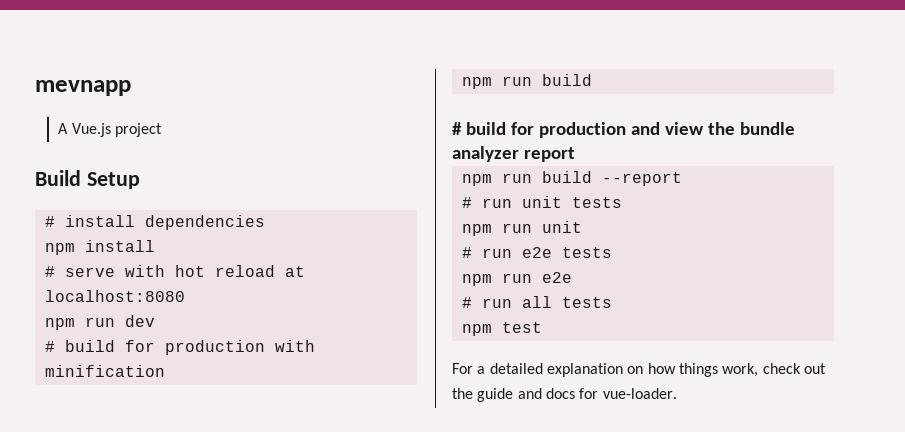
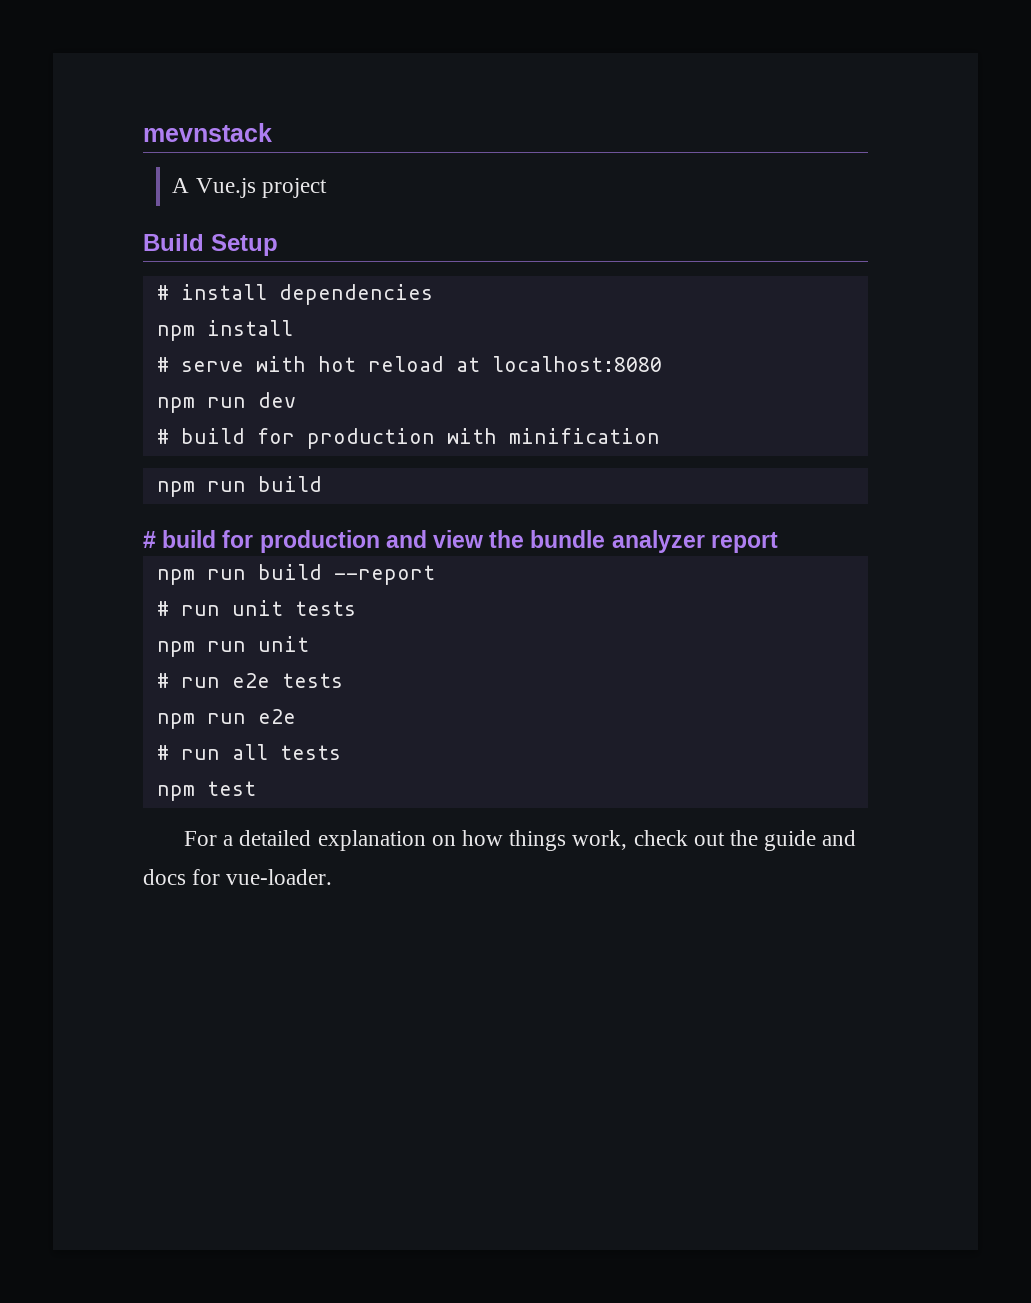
- mevnapp
+ mevnstack

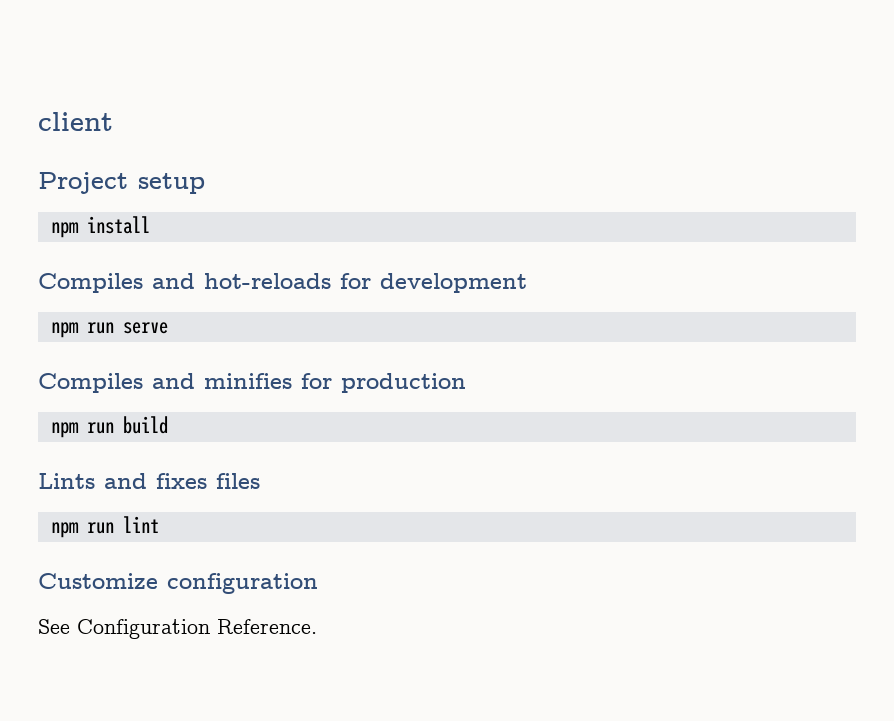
- mevnstack
- A Vue.js project
- Build Setup
- # install dependencies
+ client
+ Project setup
  npm install
- # serve with hot reload at localhost:8080
- npm run dev
- # build for production with minification
+ Compiles and hot-reloads for development
+ npm run serve
+ Compiles and minifies for production
- # build for production and view the bundle analyzer report
- npm run build --report
- # run unit tests
- npm run unit
- # run e2e tests
- npm run e2e
- # run all tests
- npm test
- For a detailed explanation on how things work, check out the guide and docs for vue-loader.
+ Lints and fixes files
+ npm run lint
+ Customize configuration
+ See Configuration Reference.

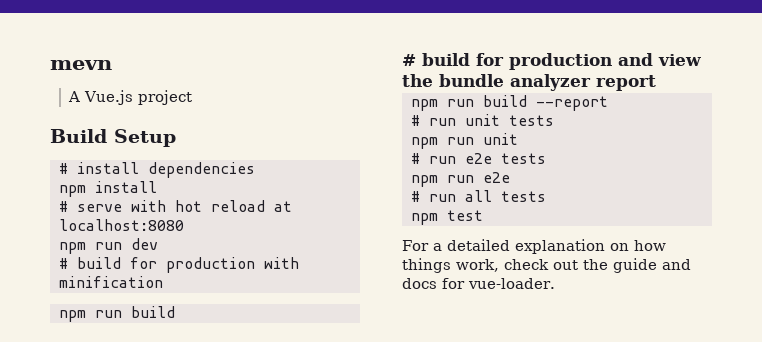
- client
- Project setup
+ mevn
+ A Vue.js project
+ Build Setup
+ # install dependencies
  npm install
- Compiles and hot-reloads for development
- npm run serve
- Compiles and minifies for production
+ # serve with hot reload at localhost:8080
+ npm run dev
+ # build for production with minification
- Lints and fixes files
- npm run lint
- Customize configuration
- See Configuration Reference.
+ # build for production and view the bundle analyzer report
+ npm run build --report
+ # run unit tests
+ npm run unit
+ # run e2e tests
+ npm run e2e
+ # run all tests
+ npm test
+ For a detailed explanation on how things work, check out the guide and docs for vue-loader.

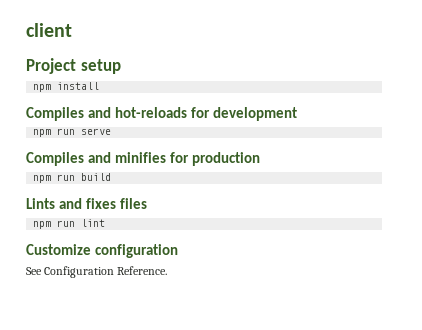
- mevn
- A Vue.js project
- Build Setup
- # install dependencies
+ client
+ Project setup
  npm install
- # serve with hot reload at localhost:8080
- npm run dev
- # build for production with minification
+ Compiles and hot-reloads for development
+ npm run serve
+ Compiles and minifies for production
- # build for production and view the bundle analyzer report
- npm run build --report
- # run unit tests
- npm run unit
- # run e2e tests
- npm run e2e
- # run all tests
- npm test
- For a detailed explanation on how things work, check out the guide and docs for vue-loader.
+ Lints and fixes files
+ npm run lint
+ Customize configuration
+ See Configuration Reference.

